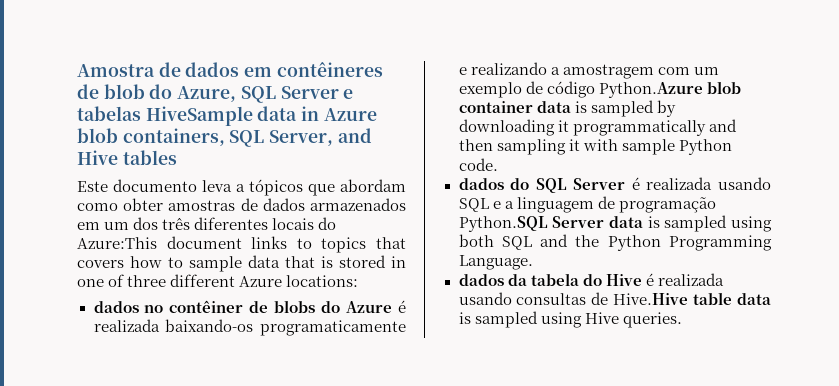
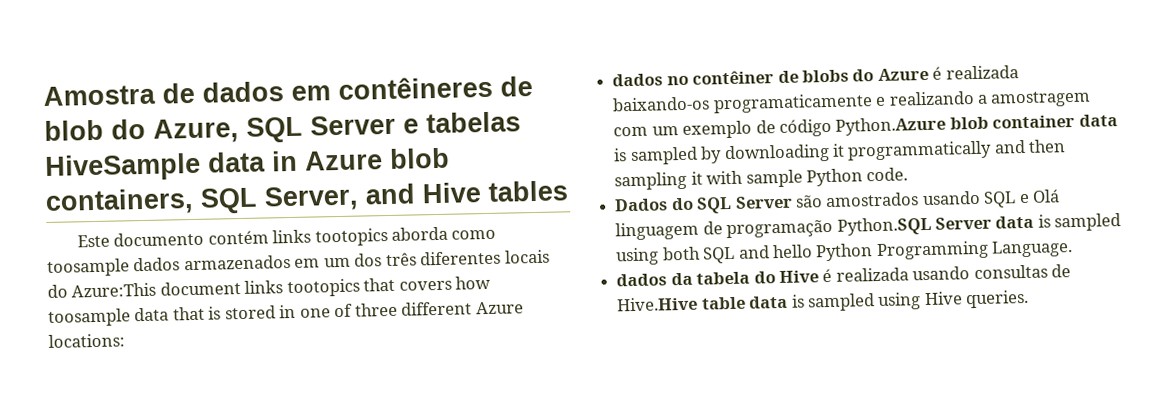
- Este documento leva a tópicos que abordam como obter amostras de dados armazenados em um dos três diferentes locais do Azure:This document links to topics that covers how to sample data that is stored in one of three different Azure locations:
+ Este documento contém links tootopics aborda como toosample dados armazenados em um dos três diferentes locais do Azure:This document links tootopics that covers how toosample data that is stored in one of three different Azure locations:
- dados do SQL Server é realizada usando SQL e a linguagem de programação Python.SQL Server data is sampled using both SQL and the Python Programming Language.
+ Dados do SQL Server são amostrados usando SQL e Olá linguagem de programação Python.SQL Server data is sampled using both SQL and hello Python Programming Language.

